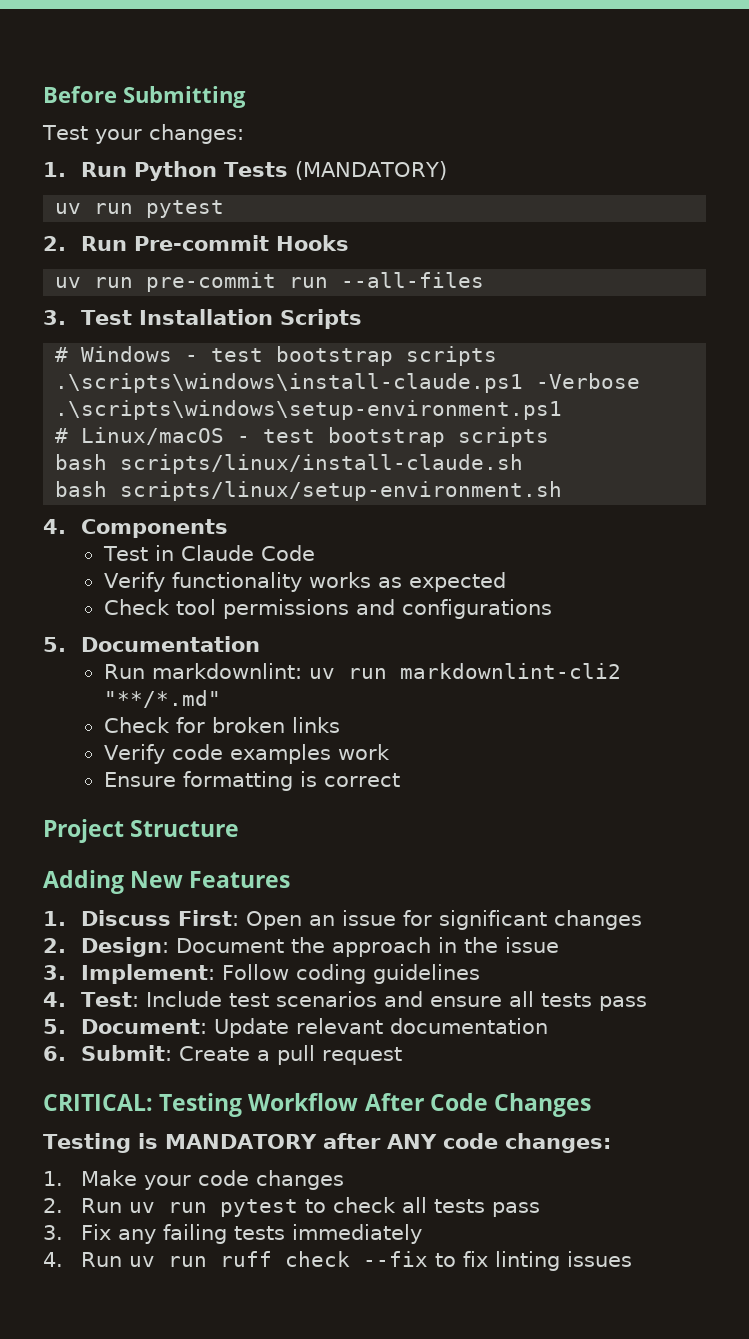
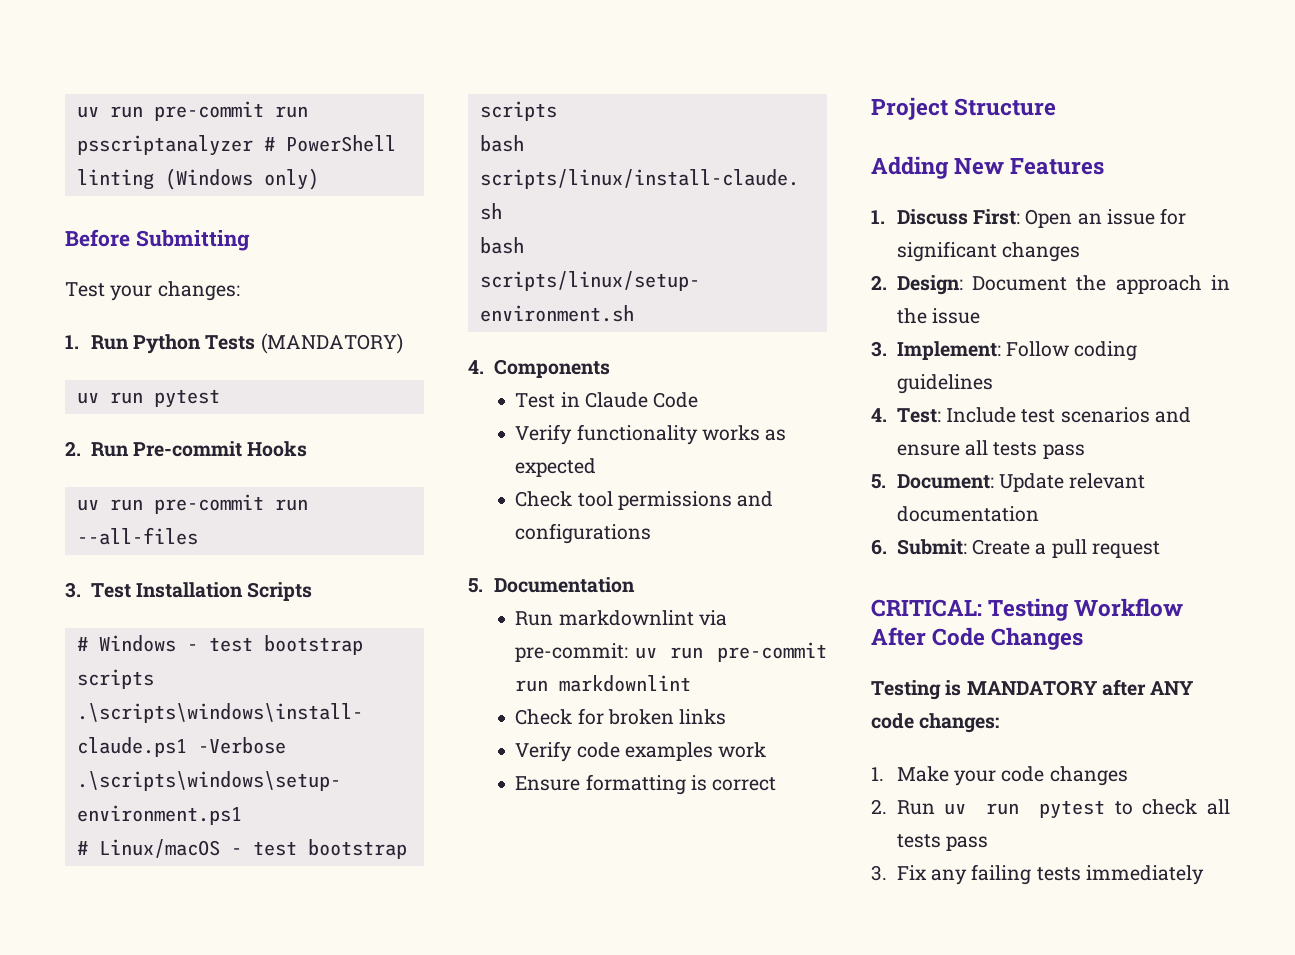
+ uv run pre-commit run psscriptanalyzer # PowerShell linting (Windows only)
- Run markdownlint: uv run markdownlint-cli2 "**/*.md"
+ Run markdownlint via pre-commit: uv run pre-commit run markdownlint
- 4. Run uv run ruff check --fix to fix linting issues

